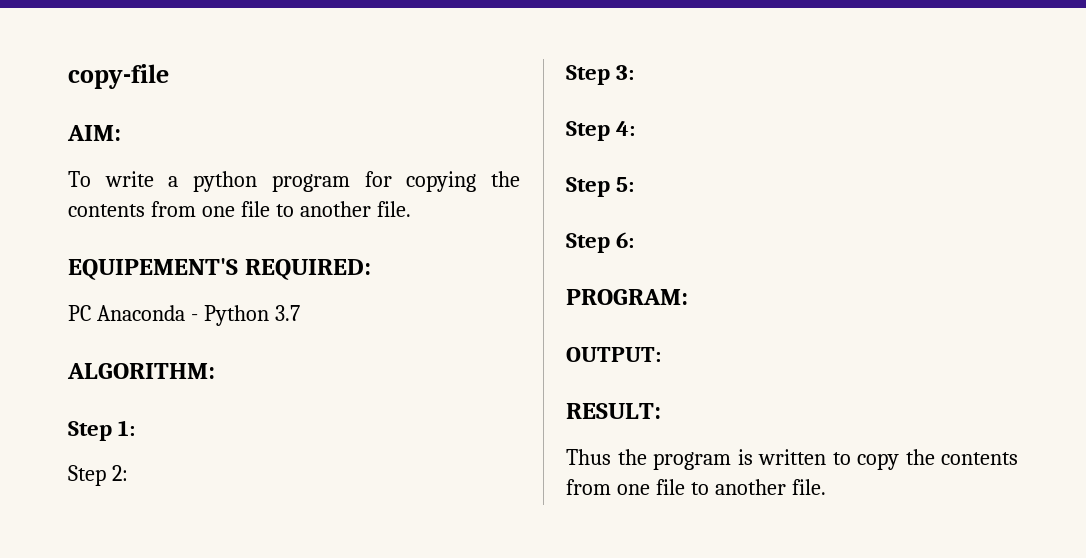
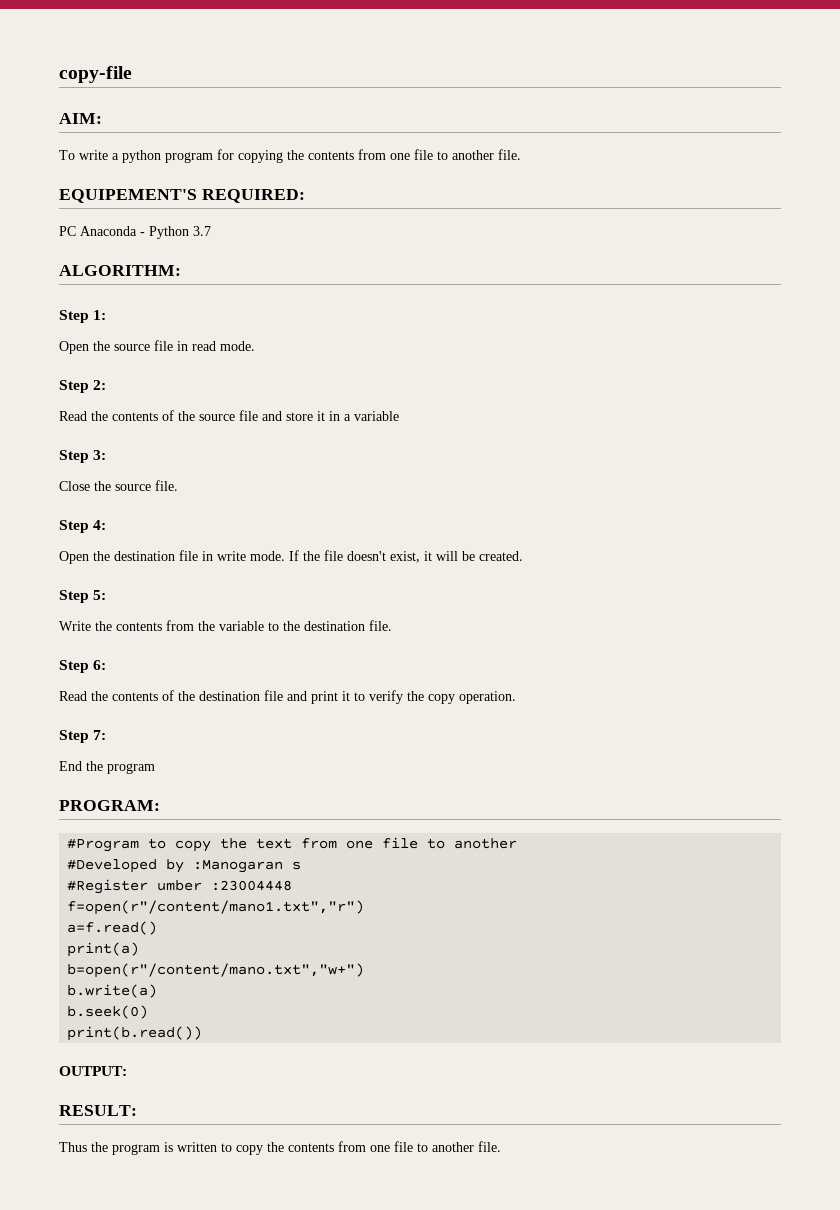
+ Open the source file in read mode.
  Step 2:
+ Read the contents of the source file and store it in a variable
  Step 3:
+ Close the source file.
  Step 4:
+ Open the destination file in write mode. If the file doesn't exist, it will be created.
  Step 5:
+ Write the contents from the variable to the destination file.
  Step 6:
+ Read the contents of the destination file and print it to verify the copy operation.
+ Step 7:
+ End the program
  PROGRAM:
+ #Program to copy the text from one file to another
+ #Developed by :Manogaran s
+ #Register umber :23004448
+ f=open(r"/content/mano1.txt","r")
+ a=f.read()
+ print(a)
+ b=open(r"/content/mano.txt","w+")
+ b.write(a)
+ b.seek(0)
+ print(b.read())

